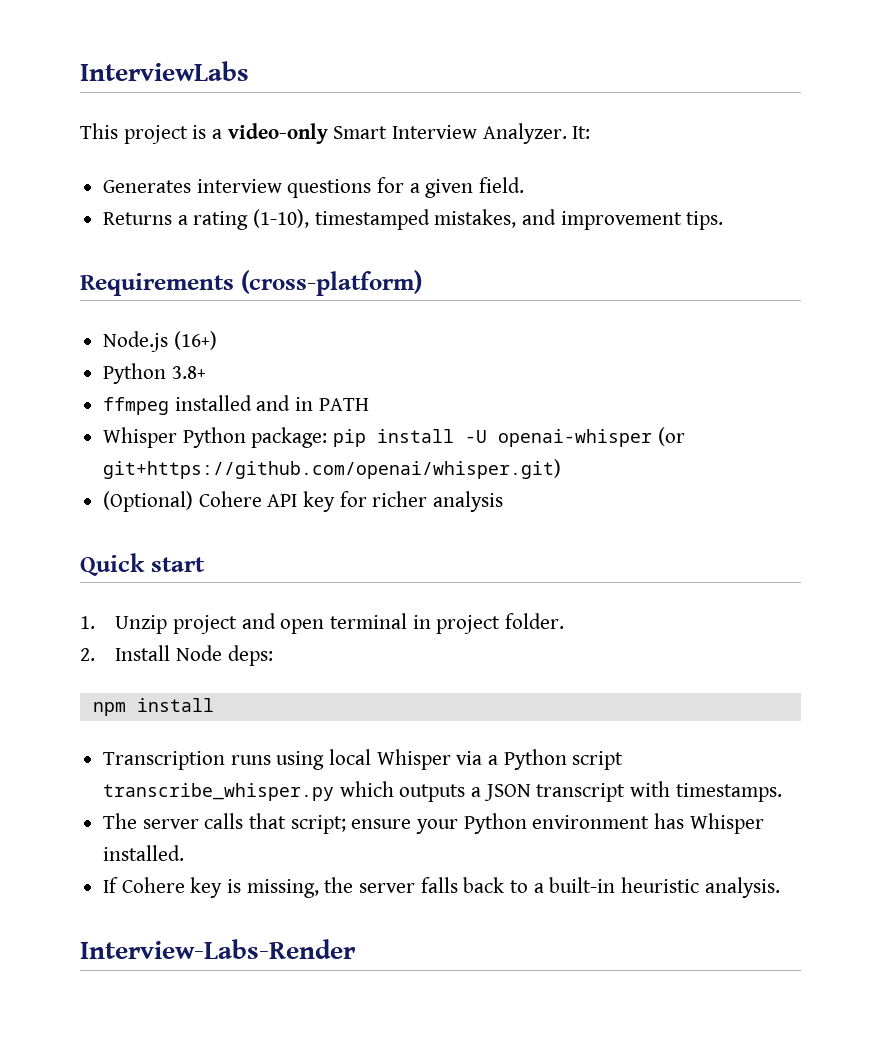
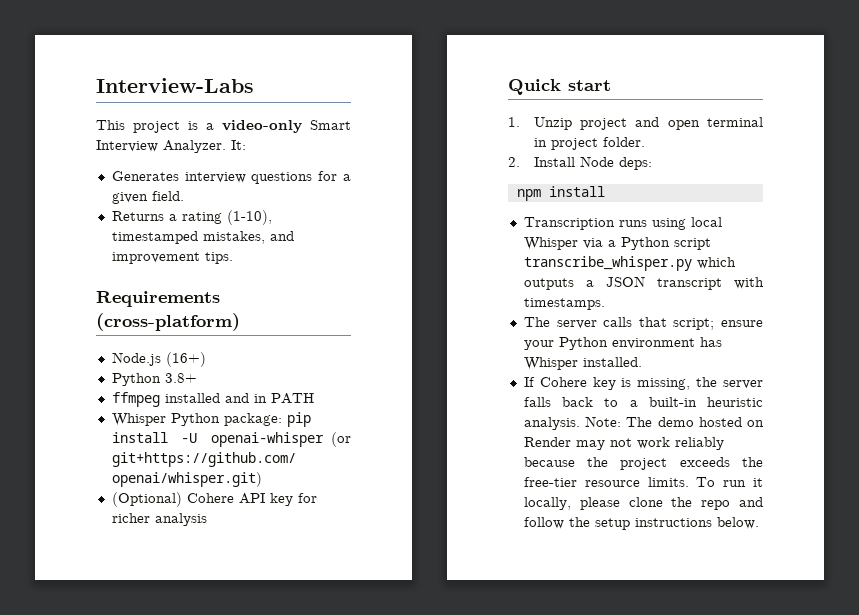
- InterviewLabs
+ Interview-Labs
- If Cohere key is missing, the server falls back to a built-in heuristic analysis.
- Interview-Labs-Render
+ If Cohere key is missing, the server falls back to a built-in heuristic analysis. Note: The demo hosted on Render may not work reliably because the project exceeds the free-tier resource limits. To run it locally, please clone the repo and follow the setup instructions below.

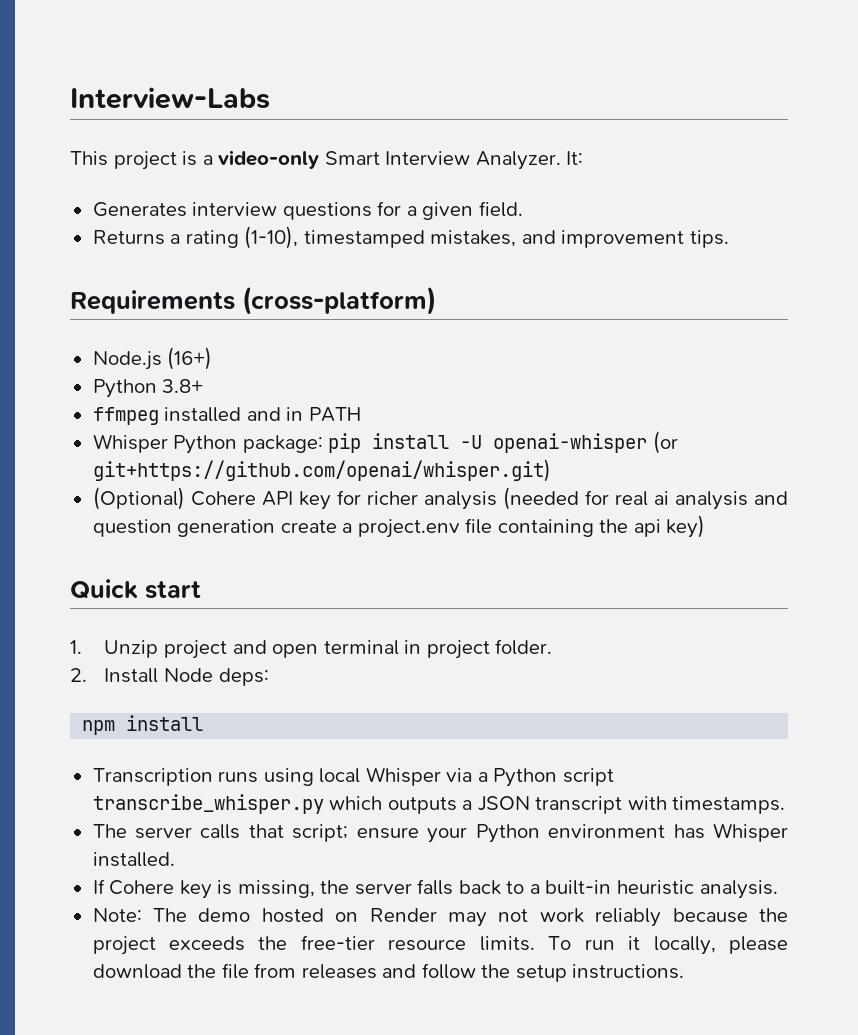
- (Optional) Cohere API key for richer analysis
+ (Optional) Cohere API key for richer analysis (needed for real ai analysis and question generation create a project.env file containing the api key)
- If Cohere key is missing, the server falls back to a built-in heuristic analysis. Note: The demo hosted on Render may not work reliably because the project exceeds the free-tier resource limits.
+ If Cohere key is missing, the server falls back to a built-in heuristic analysis.
+ Note: The demo hosted on Render may not work reliably because the project exceeds the free-tier resource limits.
- To run it locally, please clone the repo and follow the setup instructions below.
+ To run it locally, please download the file from releases and follow the setup instructions.

